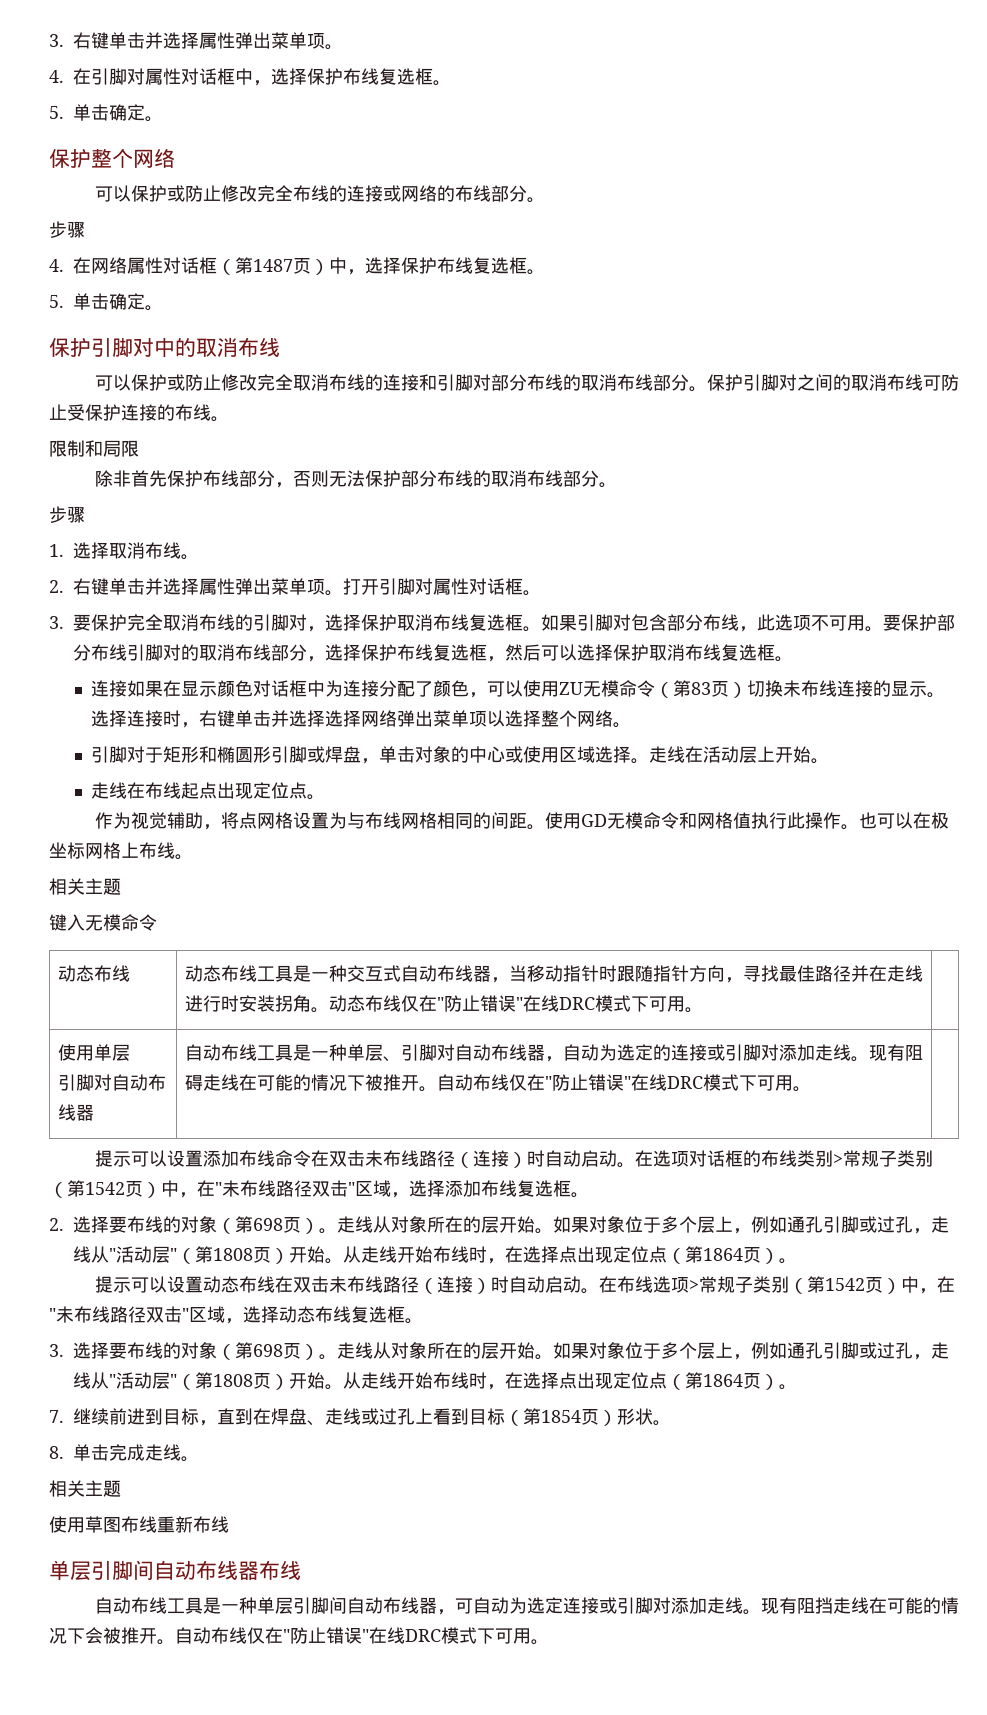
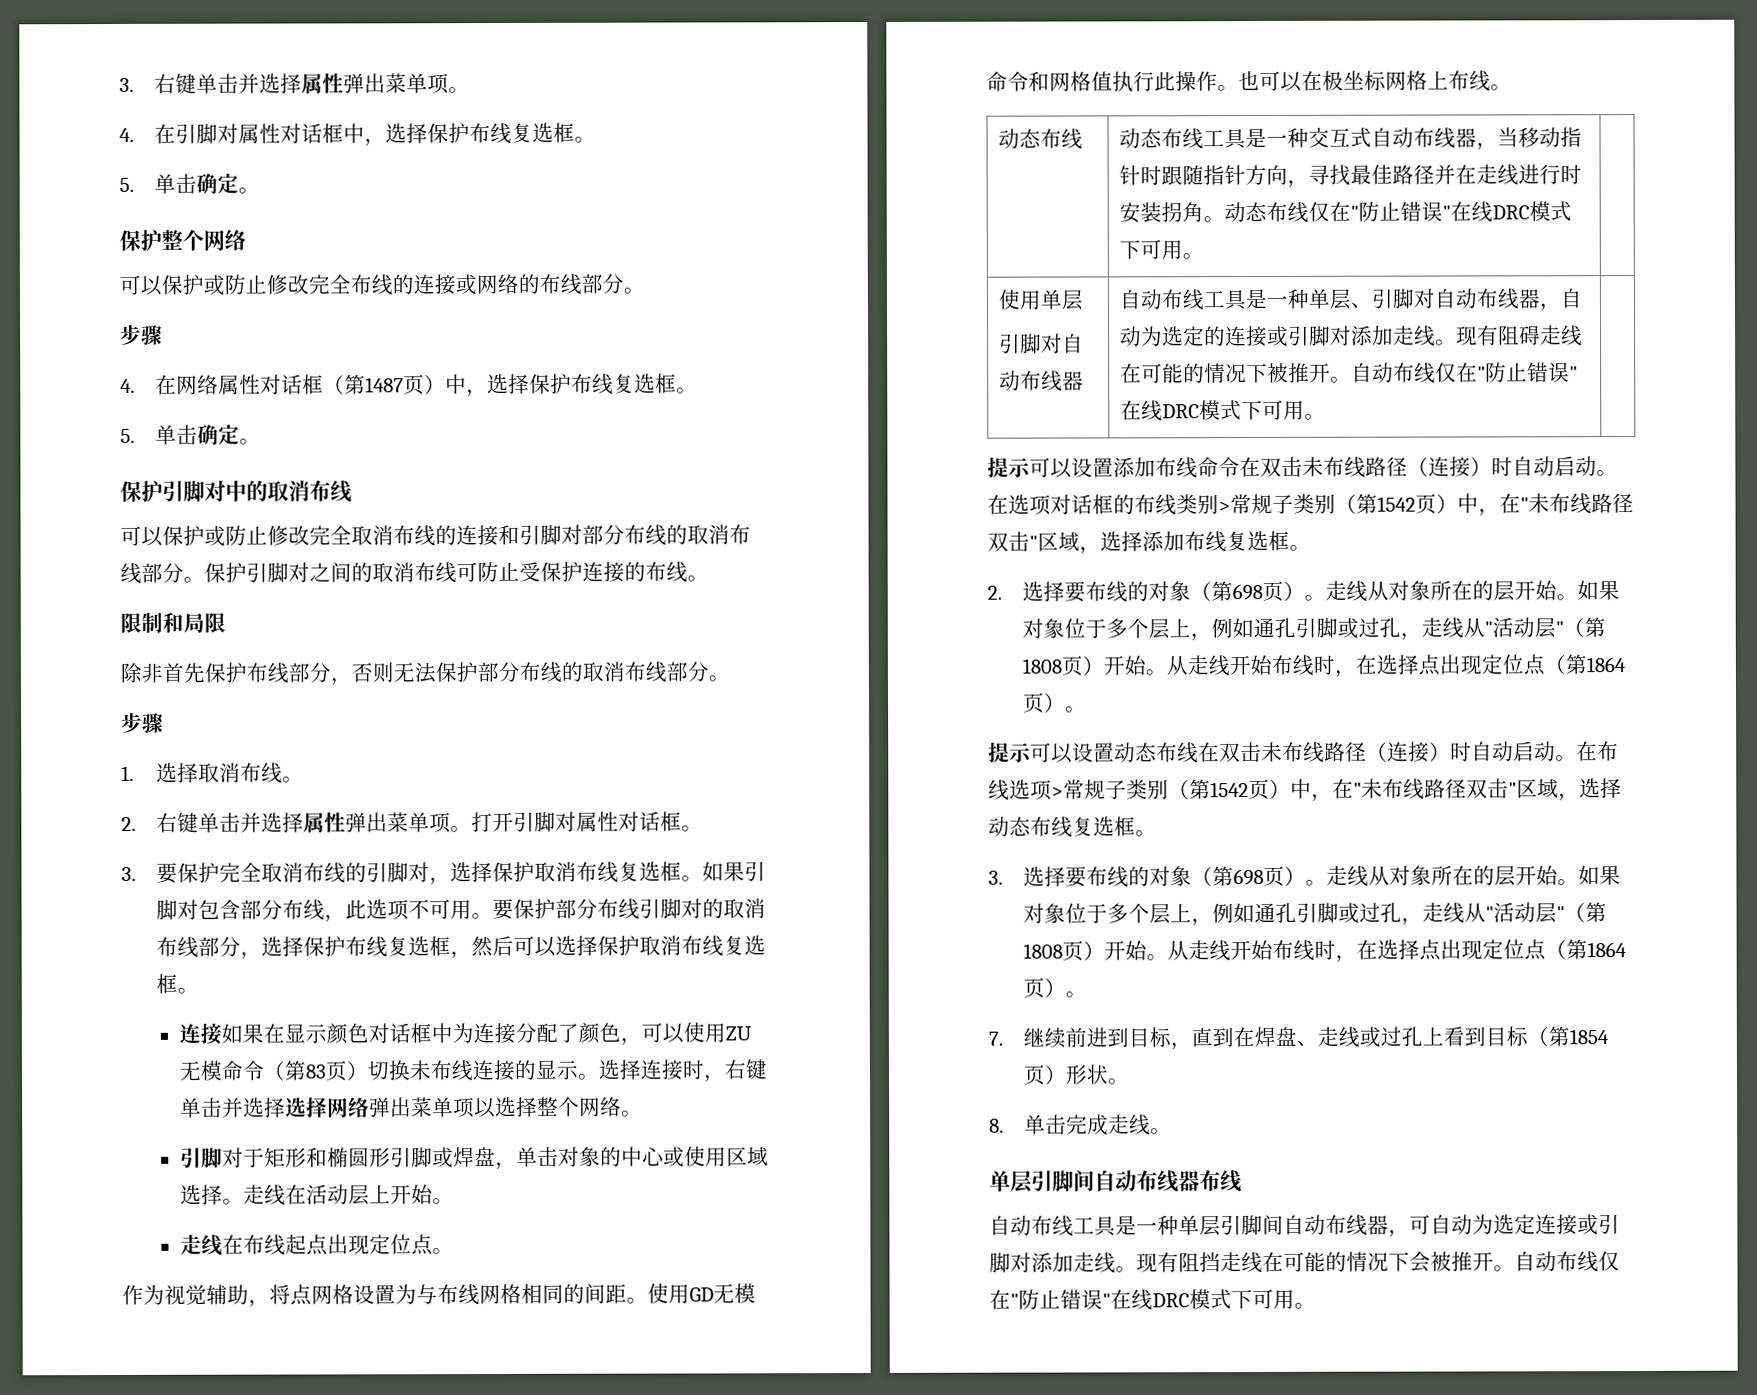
  也可以在极坐标网格上布线。
- 相关主题
- 键入无模命令
  8.单击完成走线。
- 相关主题
- 使用草图布线重新布线

